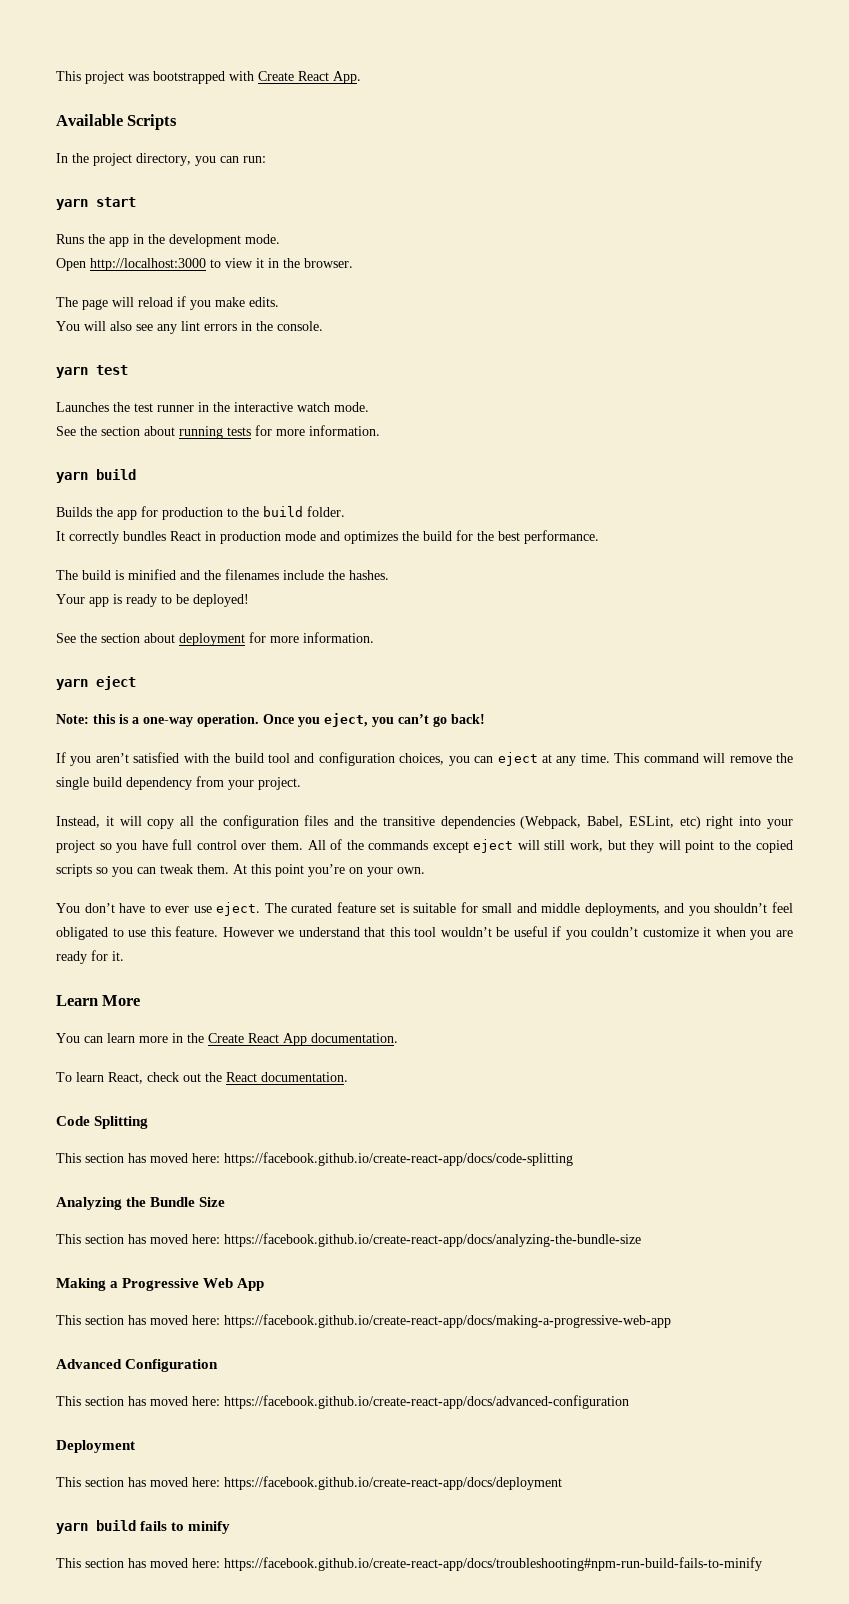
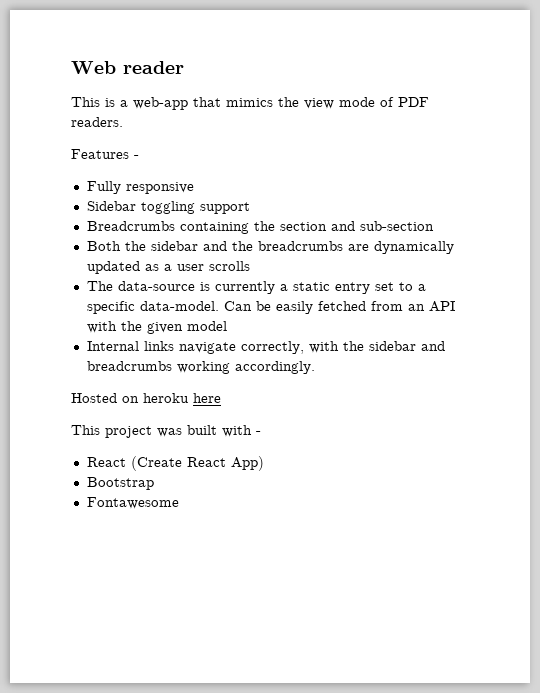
- This project was bootstrapped with Create React App.
- Available Scripts
- In the project directory, you can run:
- yarn start
- Runs the app in the development mode.
- Open http://localhost:3000 to view it in the browser.
- The page will reload if you make edits.
- You will also see any lint errors in the console.
- yarn test
- Launches the test runner in the interactive watch mode.
- See the section about running tests for more information.
- yarn build
- Builds the app for production to the build folder.
- It correctly bundles React in production mode and optimizes the build for the best performance.
- The build is minified and the filenames include the hashes.
- Your app is ready to be deployed!
- See the section about deployment for more information.
- yarn eject
- Note: this is a one-way operation. Once you eject, you can’t go back!
- If you aren’t satisfied with the build tool and configuration choices, you can eject at any time. This command will remove the single build dependency from your project.
- Instead, it will copy all the configuration files and the transitive dependencies (Webpack, Babel, ESLint, etc) right into your project so you have full control over them. All of the commands except eject will still work, but they will point to the copied scripts so you can tweak them. At this point you’re on your own.
- You don’t have to ever use eject. The curated feature set is suitable for small and middle deployments, and you shouldn’t feel obligated to use this feature. However we understand that this tool wouldn’t be useful if you couldn’t customize it when you are ready for it.
- Learn More
- You can learn more in the Create React App documentation.
- To learn React, check out the React documentation.
- Code Splitting
- This section has moved here: https://facebook.github.io/create-react-app/docs/code-splitting
- Analyzing the Bundle Size
- This section has moved here: https://facebook.github.io/create-react-app/docs/analyzing-the-bundle-size
- Making a Progressive Web App
- This section has moved here: https://facebook.github.io/create-react-app/docs/making-a-progressive-web-app
- Advanced Configuration
- This section has moved here: https://facebook.github.io/create-react-app/docs/advanced-configuration
- Deployment
- This section has moved here: https://facebook.github.io/create-react-app/docs/deployment
- yarn build fails to minify
- This section has moved here: https://facebook.github.io/create-react-app/docs/troubleshooting#npm-run-build-fails-to-minify
+ Web reader
+ This is a web-app that mimics the view mode of PDF readers.
+ Features -
+ Fully responsive
+ Sidebar toggling support
+ Breadcrumbs containing the section and sub-section
+ Both the sidebar and the breadcrumbs are dynamically updated as a user scrolls
+ The data-source is currently a static entry set to a specific data-model. Can be easily fetched from an API with the given model
+ Internal links navigate correctly, with the sidebar and breadcrumbs working accordingly.
+ Hosted on heroku here
+ This project was built with -
+ React (Create React App)
+ Bootstrap
+ Fontawesome

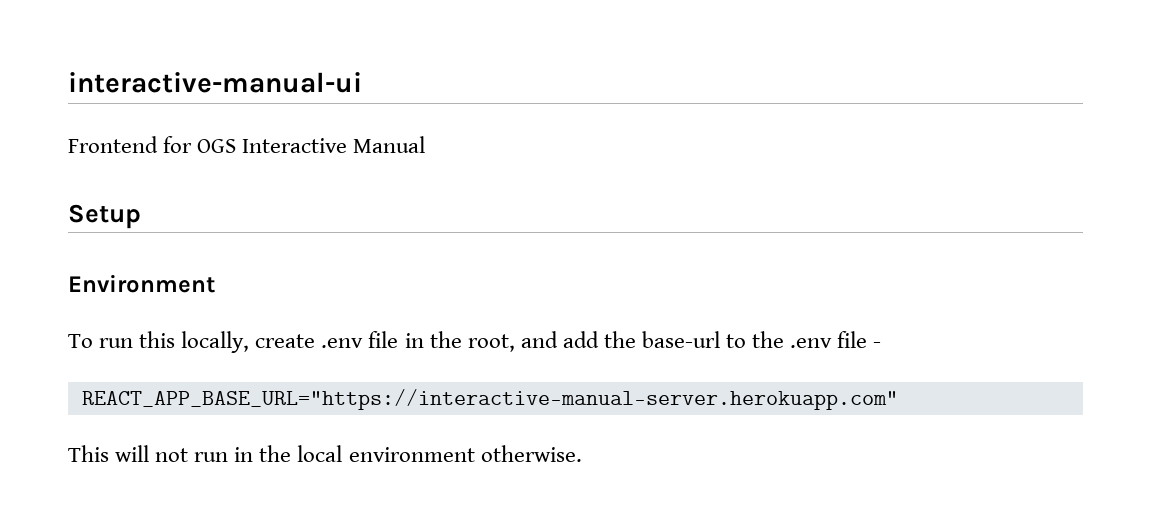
- Web reader
- This is a web-app that mimics the view mode of PDF readers.
- Features -
- Fully responsive
- Sidebar toggling support
- Breadcrumbs containing the section and sub-section
- Both the sidebar and the breadcrumbs are dynamically updated as a user scrolls
- The data-source is currently a static entry set to a specific data-model. Can be easily fetched from an API with the given model
- Internal links navigate correctly, with the sidebar and breadcrumbs working accordingly.
- Hosted on heroku here
- This project was built with -
- React (Create React App)
- Bootstrap
- Fontawesome
+ interactive-manual-ui
+ Frontend for OGS Interactive Manual
+ Setup
+ Environment
+ To run this locally, create .env file in the root, and add the base-url to the .env file -
+ REACT_APP_BASE_URL="https://interactive-manual-server.herokuapp.com"
+ This will not run in the local environment otherwise.

